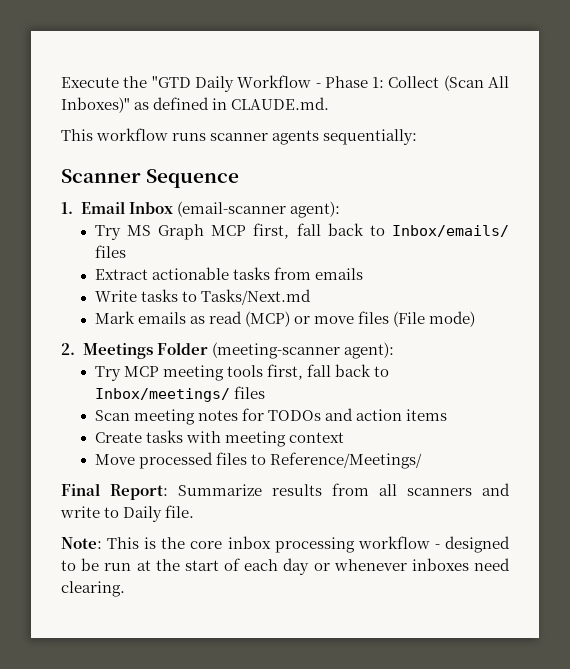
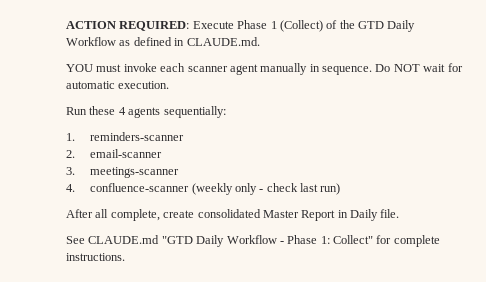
- Execute the "GTD Daily Workflow - Phase 1: Collect (Scan All Inboxes)" as defined in CLAUDE.md.
- This workflow runs scanner agents sequentially:
- Scanner Sequence
- 1. Email Inbox (email-scanner agent):
- Try MS Graph MCP first, fall back to Inbox/emails/ files
- Extract actionable tasks from emails
- Write tasks to Tasks/Next.md
- Mark emails as read (MCP) or move files (File mode)
- 2. Meetings Folder (meeting-scanner agent):
- Try MCP meeting tools first, fall back to Inbox/meetings/ files
- Scan meeting notes for TODOs and action items
- Create tasks with meeting context
- Move processed files to Reference/Meetings/
- Final Report: Summarize results from all scanners and write to Daily file.
- Note: This is the core inbox processing workflow - designed to be run at the start of each day or whenever inboxes need clearing.
+ ACTION REQUIRED: Execute Phase 1 (Collect) of the GTD Daily Workflow as defined in CLAUDE.md.
+ YOU must invoke each scanner agent manually in sequence. Do NOT wait for automatic execution.
+ Run these 4 agents sequentially:
+ 1. reminders-scanner
+ 2. email-scanner
+ 3. meetings-scanner
+ 4. confluence-scanner (weekly only - check last run)
+ After all complete, create consolidated Master Report in Daily file.
+ See CLAUDE.md "GTD Daily Workflow - Phase 1: Collect" for complete instructions.

